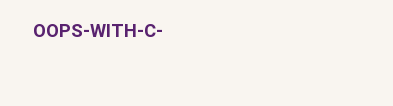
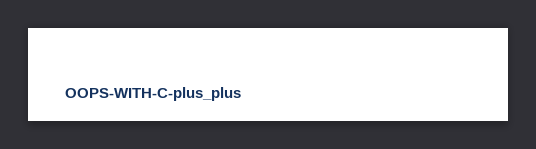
- OOPS-WITH-C-
+ OOPS-WITH-C-plus_plus

